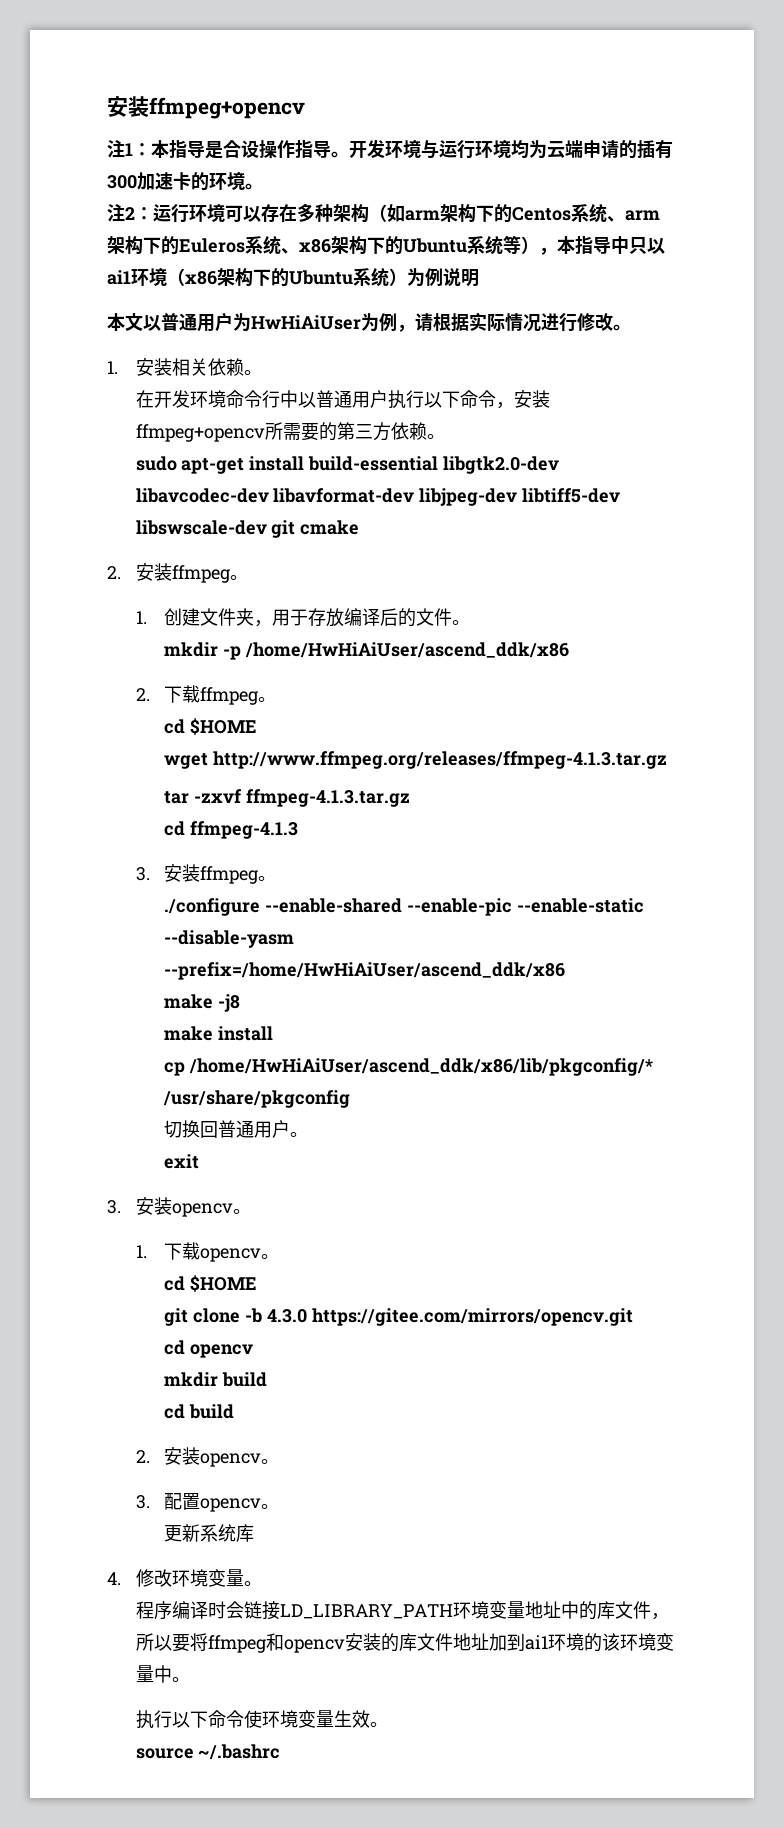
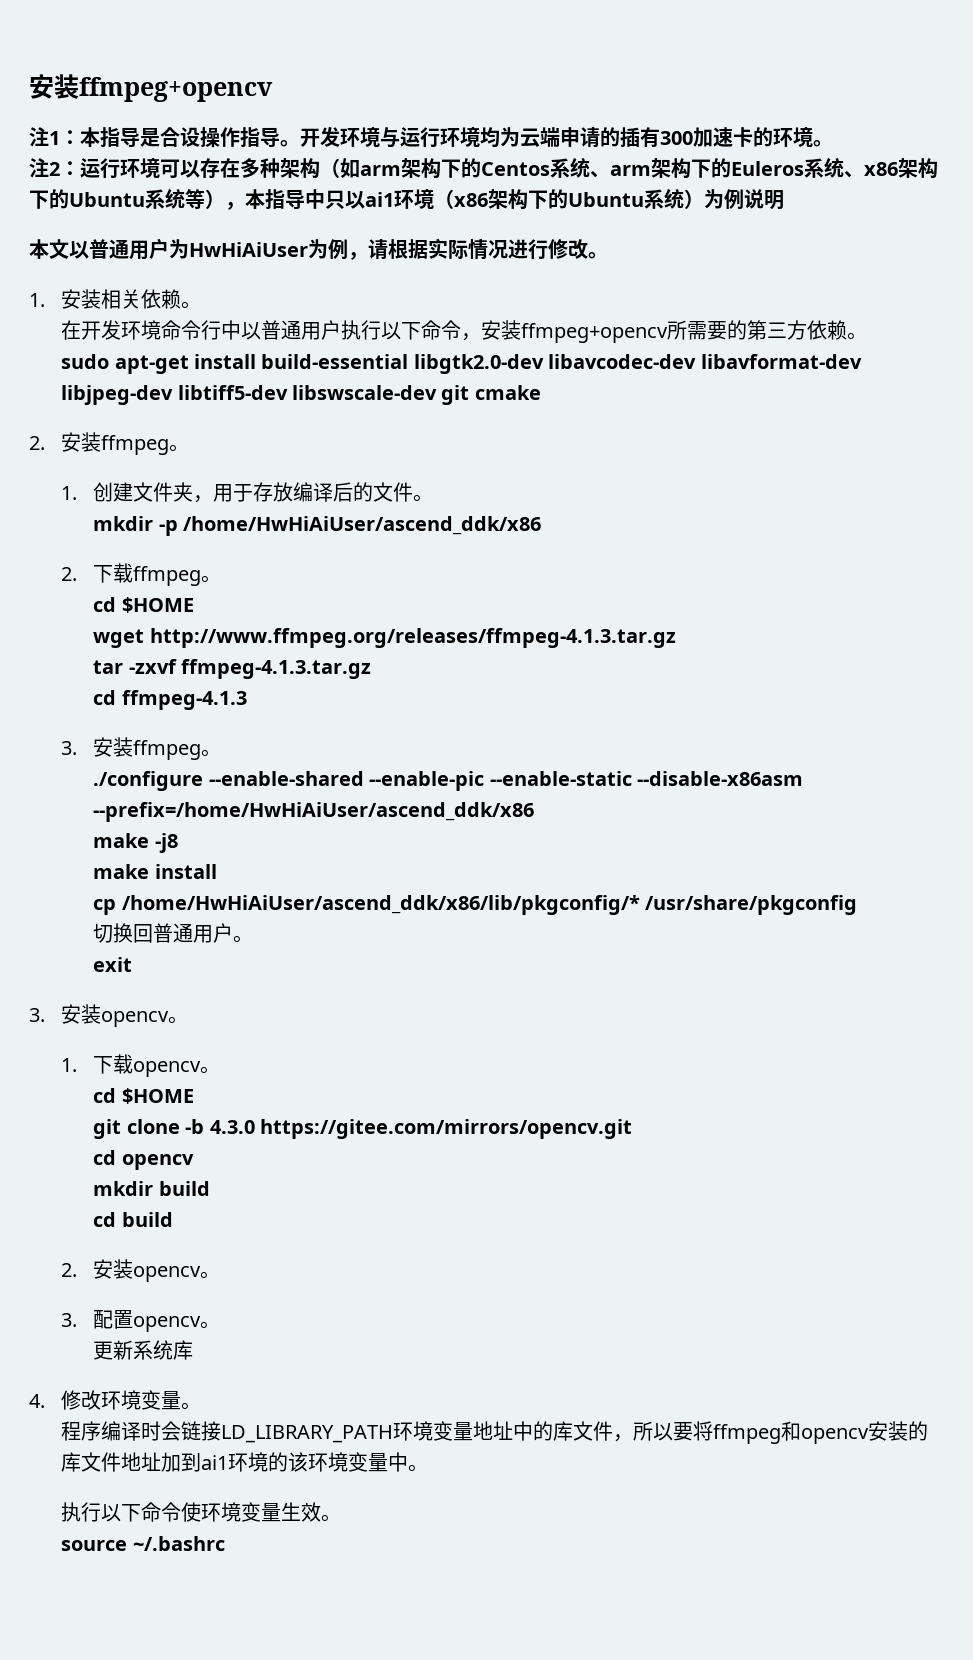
- ./configure --enable-shared --enable-pic --enable-static --disable-yasm --prefix=/home/HwHiAiUser/ascend_ddk/x86
+ ./configure --enable-shared --enable-pic --enable-static --disable-x86asm --prefix=/home/HwHiAiUser/ascend_ddk/x86

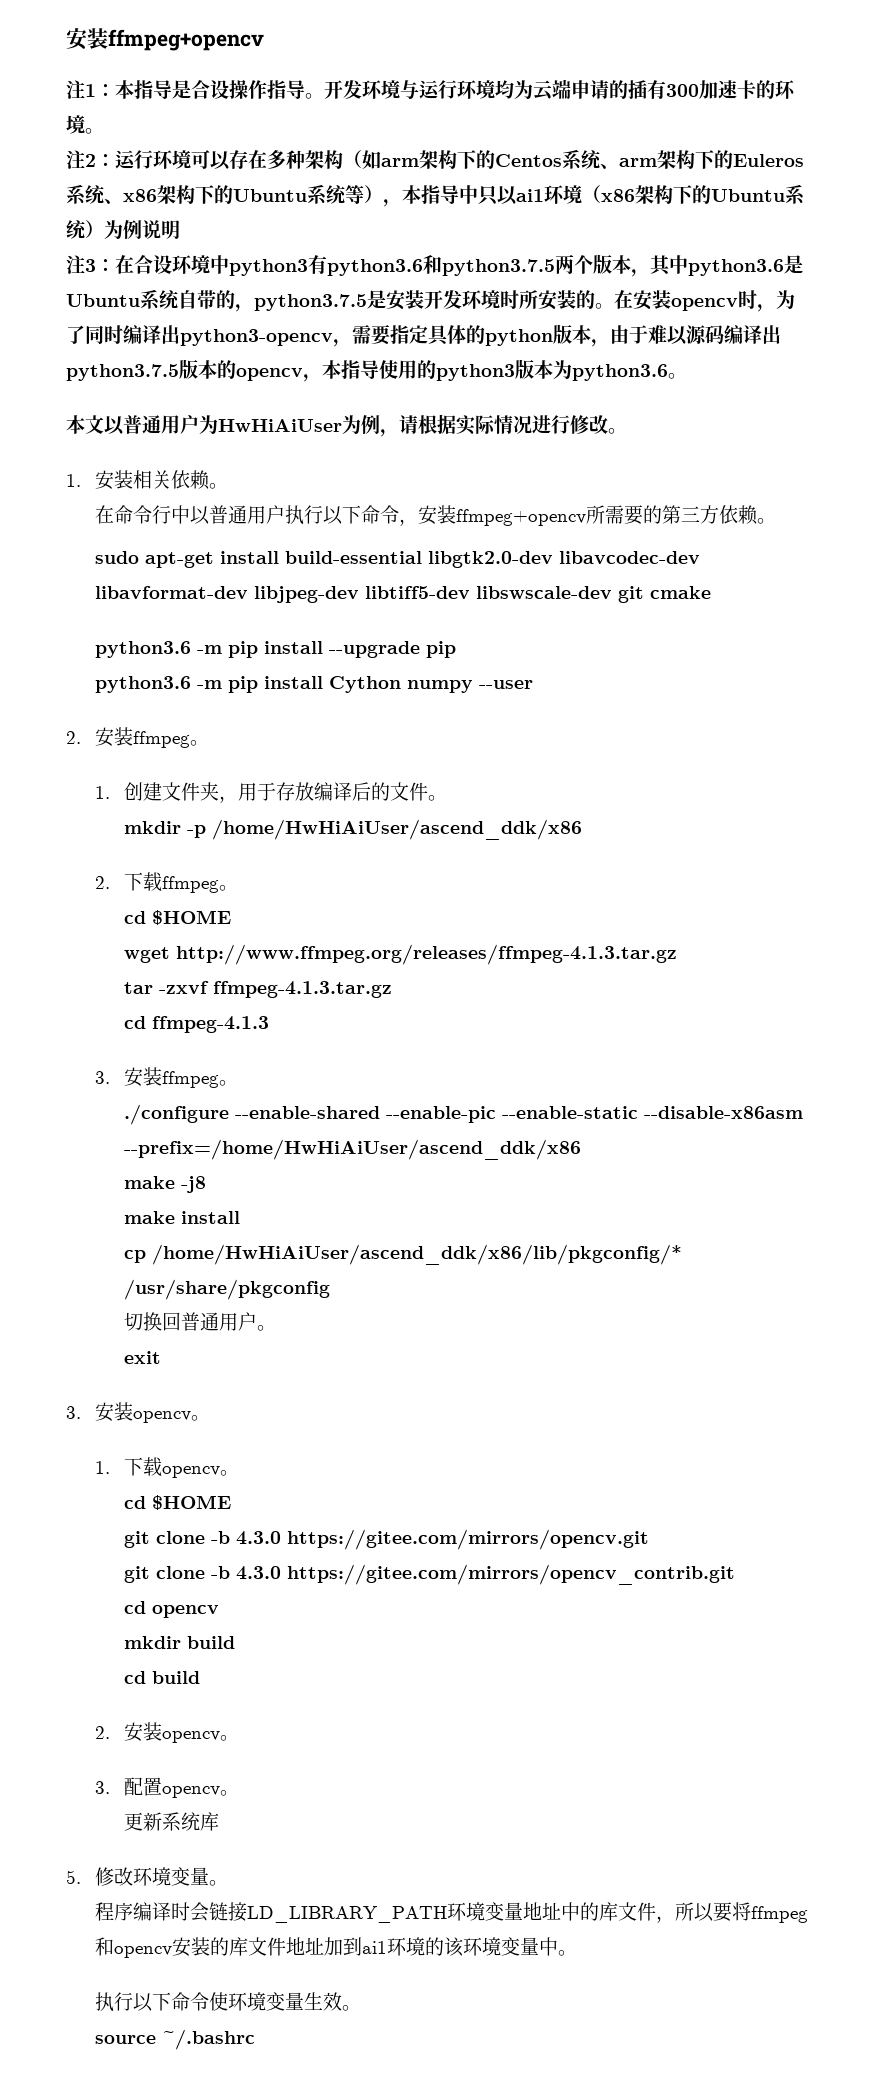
+ 注3：在合设环境中python3有python3.6和python3.7.5两个版本，其中python3.6是Ubuntu系统自带的，python3.7.5是安装开发环境时所安装的。在安装opencv时，为了同时编译出python3-opencv，需要指定具体的python版本，由于难以源码编译出python3.7.5版本的opencv，本指导使用的python3版本为python3.6。
- 在开发环境命令行中以普通用户执行以下命令，安装ffmpeg+opencv所需要的第三方依赖。
+ 在命令行中以普通用户执行以下命令，安装ffmpeg+opencv所需要的第三方依赖。
+ python3.6 -m pip install --upgrade pip
+ python3.6 -m pip install Cython numpy --user
+ git clone -b 4.3.0 https://gitee.com/mirrors/opencv_contrib.git
- 4.修改环境变量。
+ 5.修改环境变量。

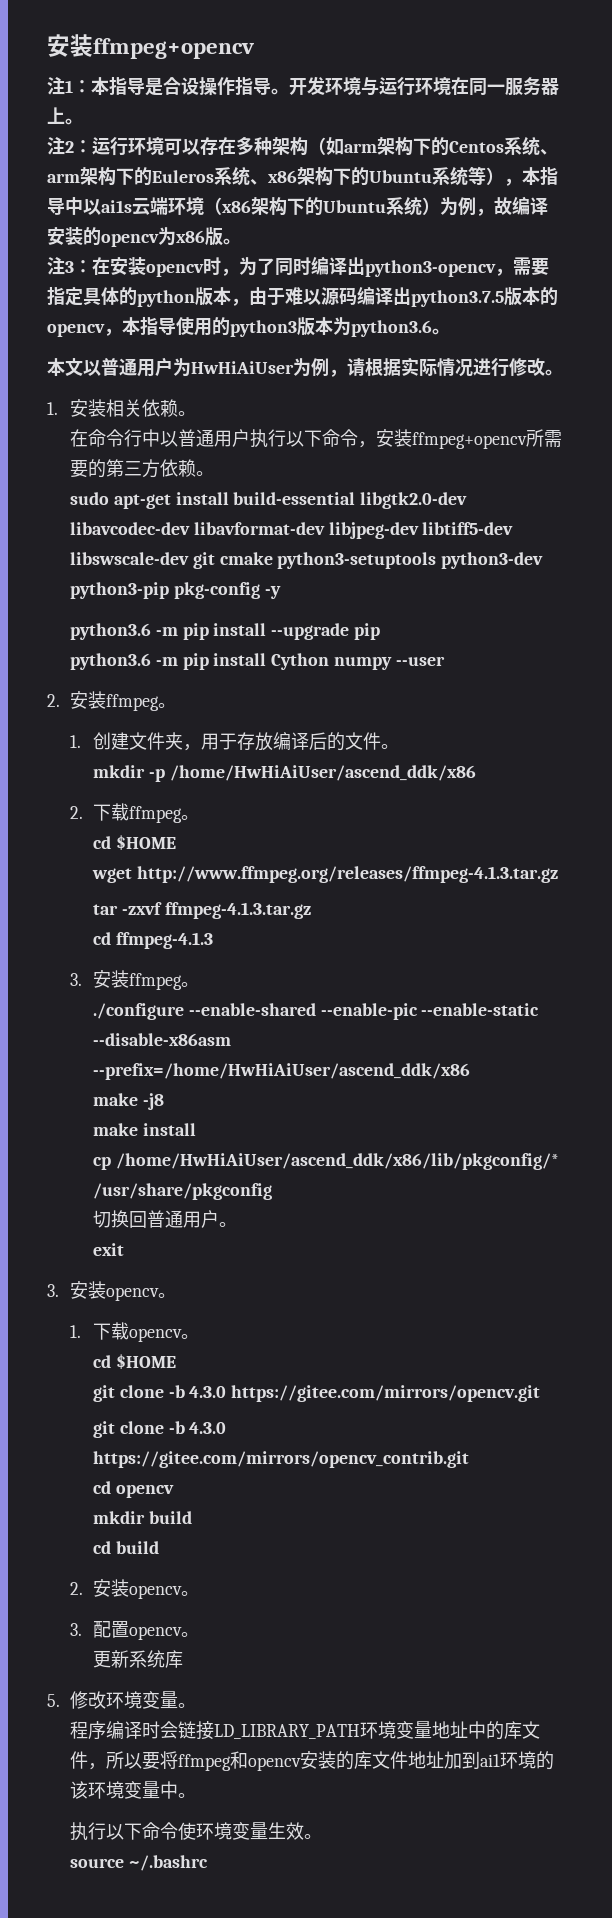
- 开发环境与运行环境均为云端申请的插有300加速卡的环境。
+ 开发环境与运行环境在同一服务器上。
- 运行环境可以存在多种架构（如arm架构下的Centos系统、arm架构下的Euleros系统、x86架构下的Ubuntu系统等），本指导中只以ai1环境（x86架构下的Ubuntu系统）为例说明
- 注3：在合设环境中python3有python3.6和python3.7.5两个版本，其中python3.6是Ubuntu系统自带的，python3.7.5是安装开发环境时所安装的。
+ 运行环境可以存在多种架构（如arm架构下的Centos系统、arm架构下的Euleros系统、x86架构下的Ubuntu系统等），本指导中以ai1s云端环境（x86架构下的Ubuntu系统）为例，故编译安装的opencv为x86版。
+ 注3：
- sudo apt-get install build-essential libgtk2.0-dev libavcodec-dev libavformat-dev libjpeg-dev libtiff5-dev libswscale-dev git cmake
+ sudo apt-get install build-essential libgtk2.0-dev libavcodec-dev libavformat-dev libjpeg-dev libtiff5-dev libswscale-dev git cmake python3-setuptools python3-dev python3-pip pkg-config -y

